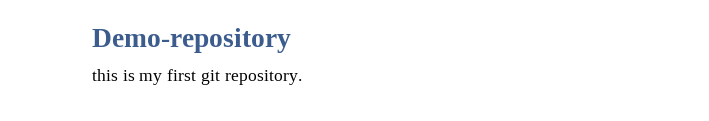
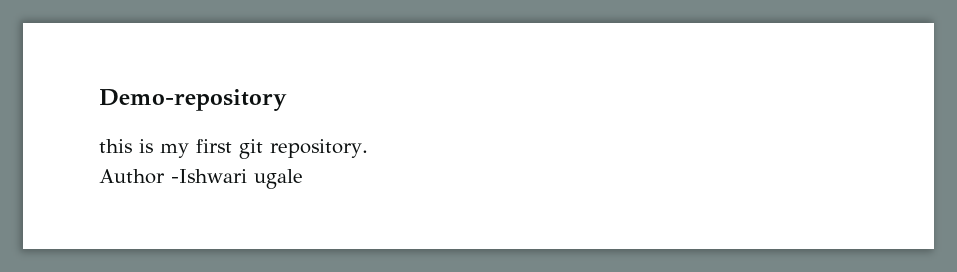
+ Author -Ishwari ugale

